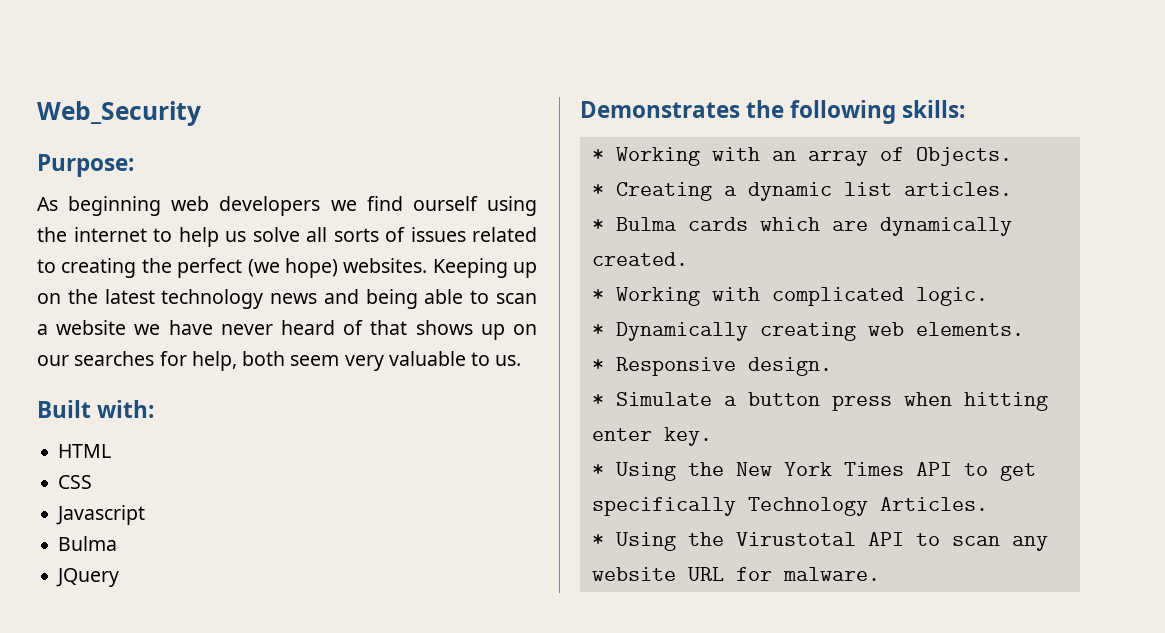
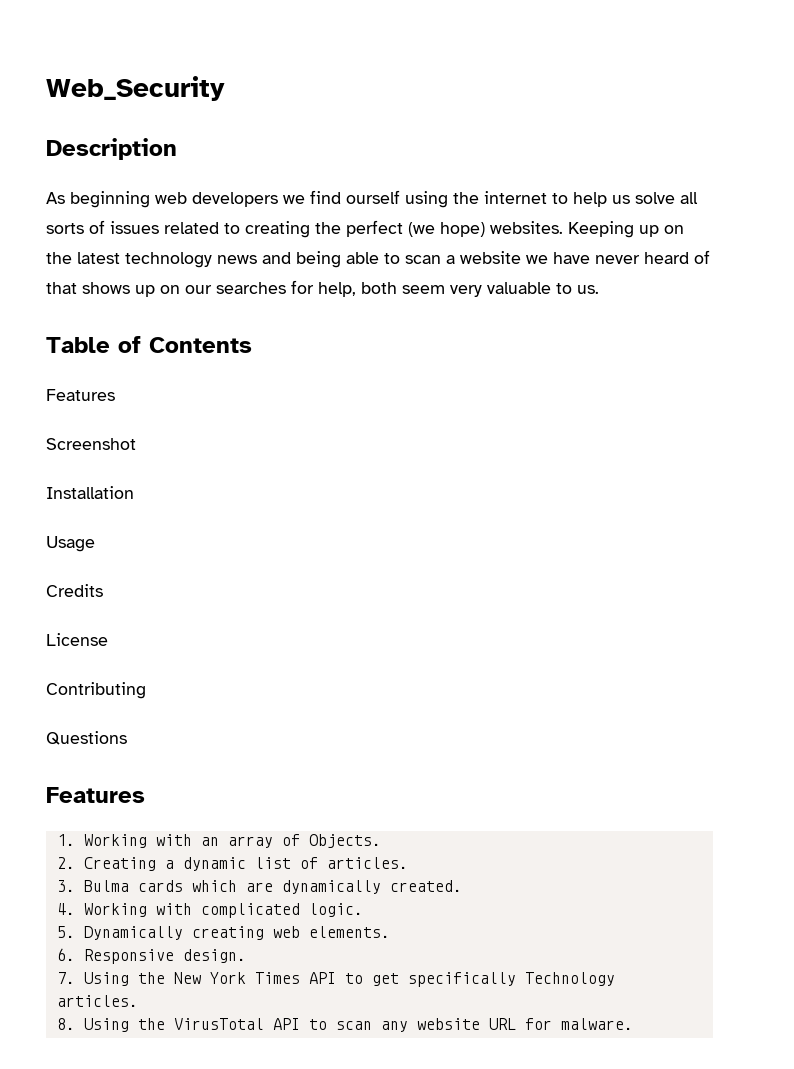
- Purpose:
+ Description
- Built with:
- HTML
- CSS
- Javascript
- Bulma
- JQuery
- Demonstrates the following skills:
- * Working with an array of Objects.
+ Table of Contents
+ Features
+ Screenshot
+ Installation
+ Usage
+ Credits
+ License
+ Contributing
+ Questions
+ Features
+ 1. Working with an array of Objects.
- * Creating a dynamic list articles.
- * Bulma cards which are dynamically created.
+ 2. Creating a dynamic list of articles.
+ 3. Bulma cards which are dynamically created.
- * Working with complicated logic.
+ 4. Working with complicated logic.
- * Dynamically creating web elements.
+ 5. Dynamically creating web elements.
- * Responsive design.
+ 6. Responsive design.
- * Simulate a button press when hitting enter key.
- * Using the New York Times API to get specifically Technology Articles.
- * Using the Virustotal API to scan any website URL for malware.
+ 7. Using the New York Times API to get specifically Technology articles.
+ 8. Using the VirusTotal API to scan any website URL for malware.

